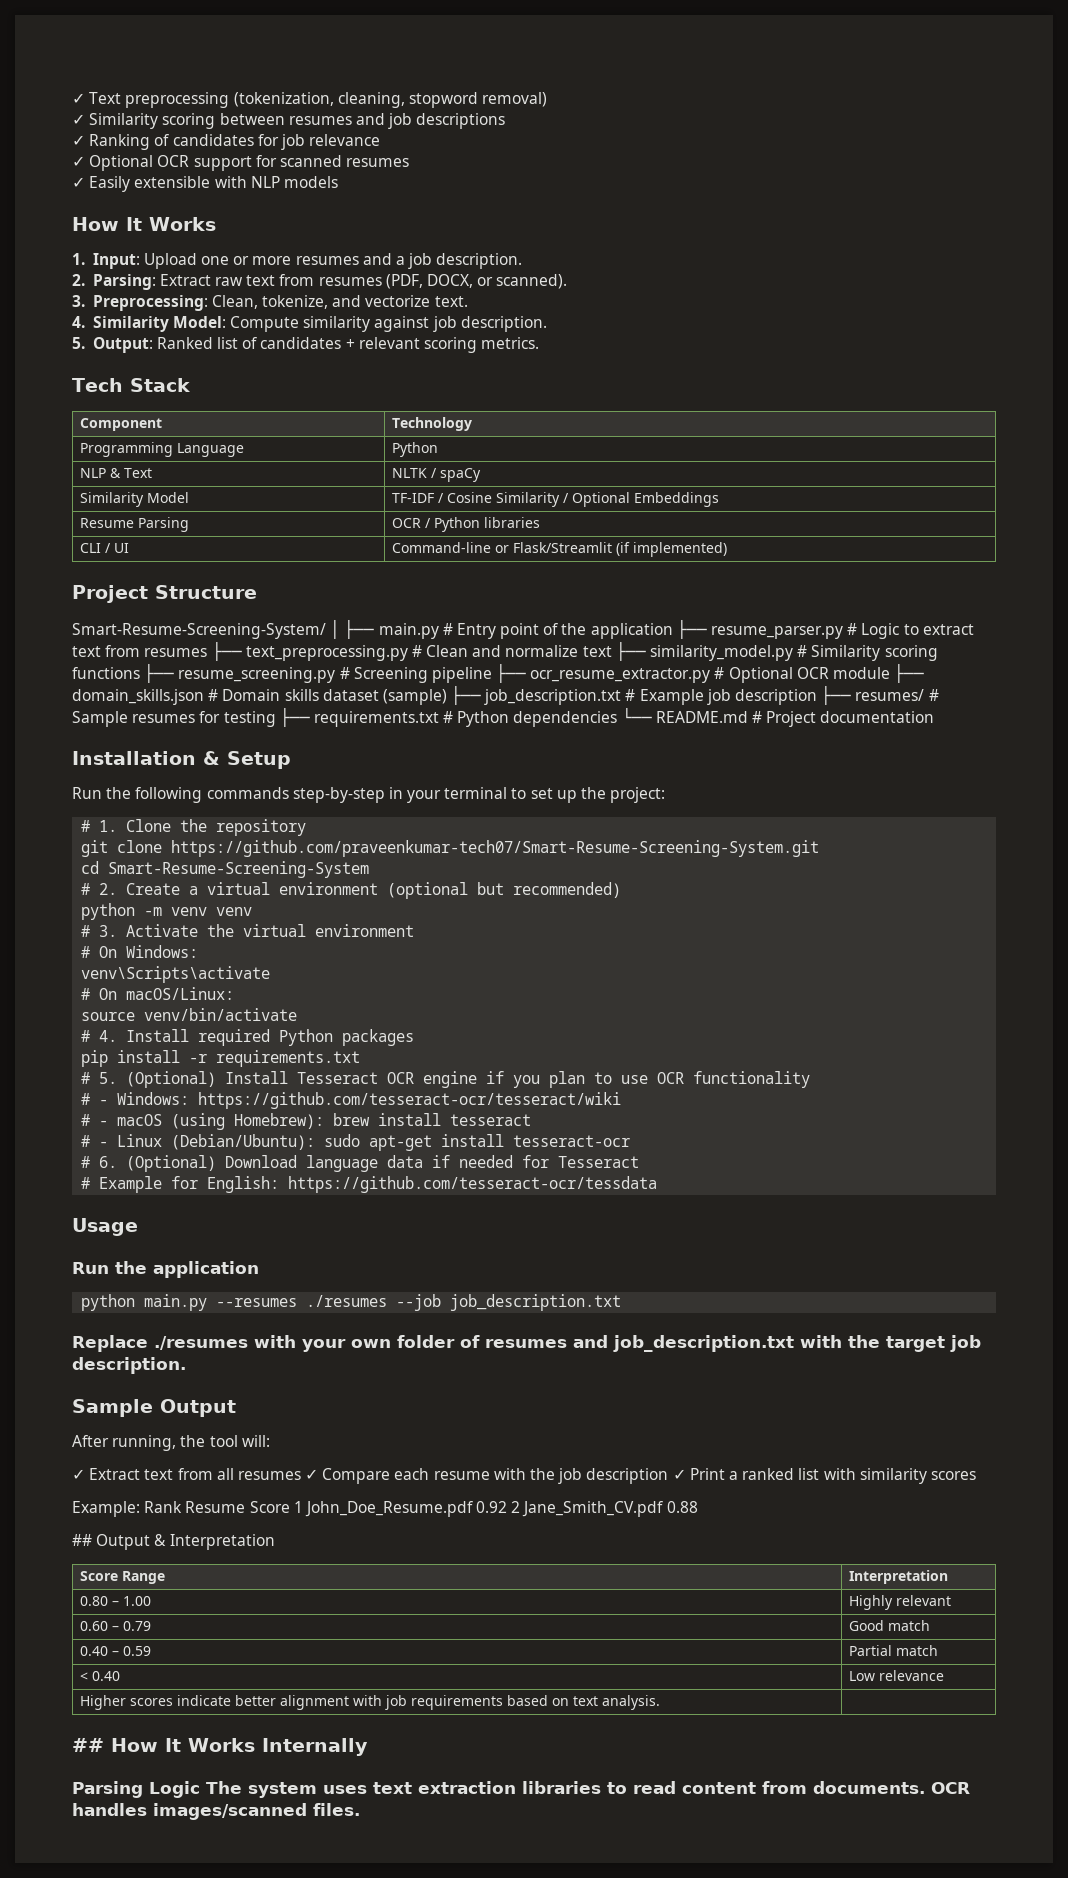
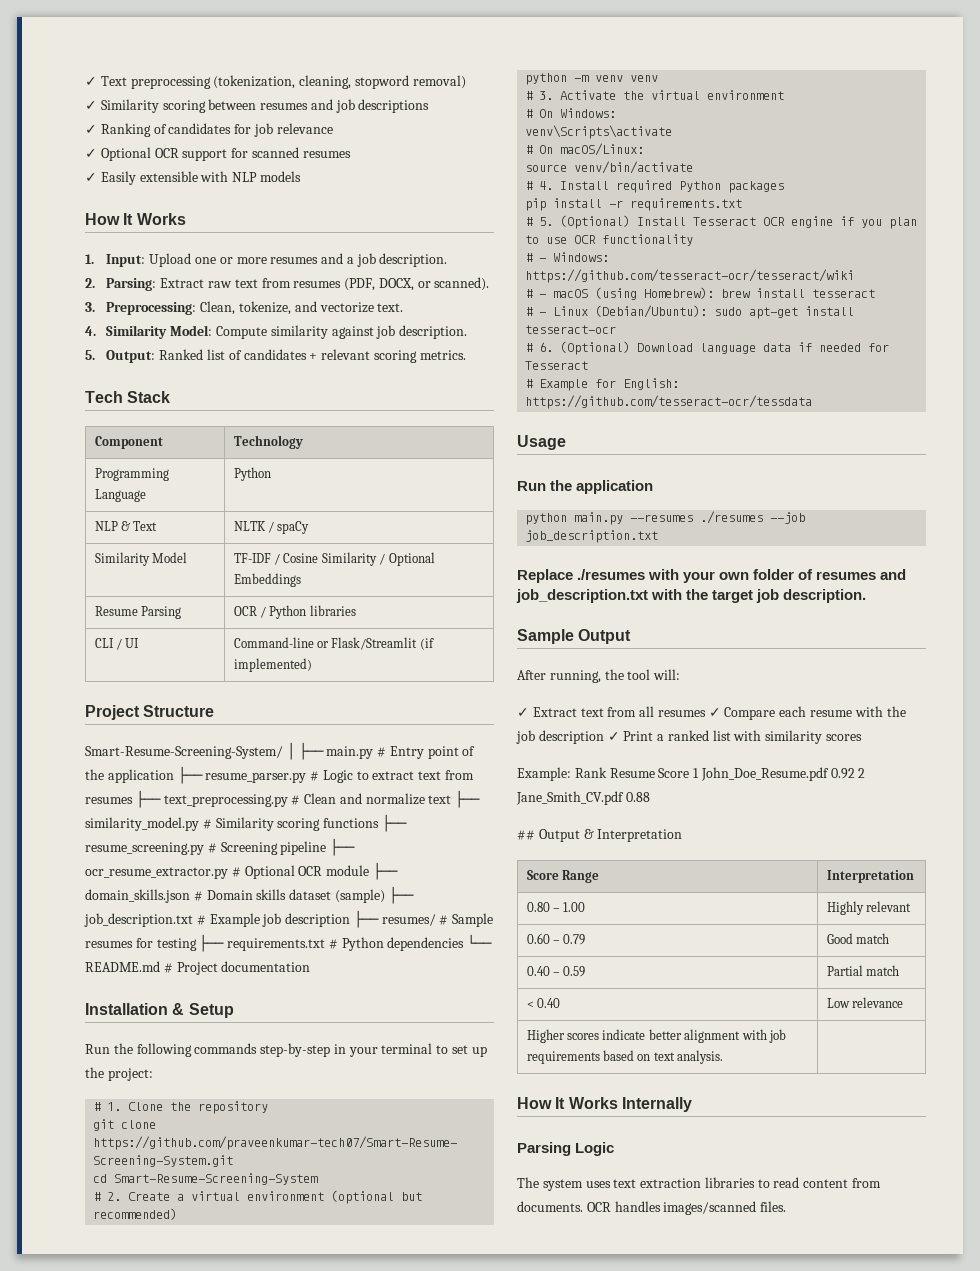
- ## How It Works Internally
+ How It Works Internally
- Parsing Logic The system uses text extraction libraries to read content from documents.
+ Parsing Logic
+ The system uses text extraction libraries to read content from documents.

